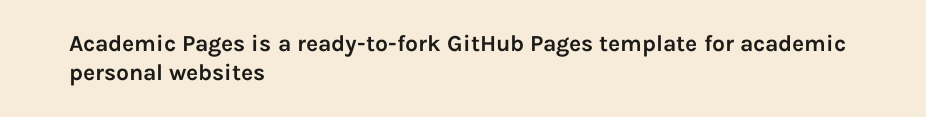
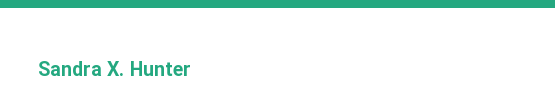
- Academic Pages is a ready-to-fork GitHub Pages template for academic personal websites
+ Sandra X. Hunter

